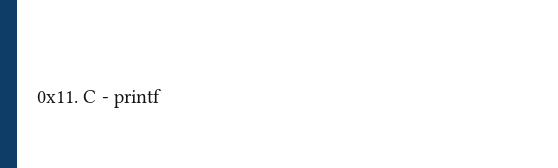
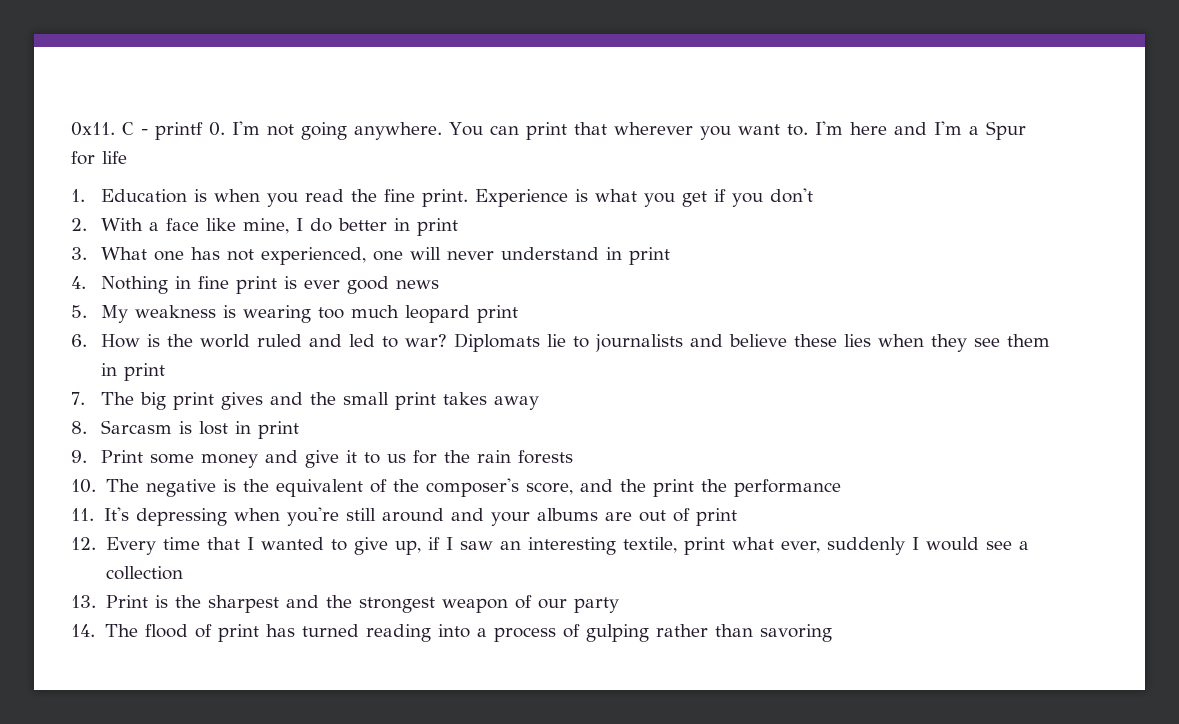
- C - printf
+ C - printf 0. I'm not going anywhere. You can print that wherever you want to. I'm here and I'm a Spur for life
+ 1. Education is when you read the fine print. Experience is what you get if you don't
+ 2. With a face like mine, I do better in print
+ 3. What one has not experienced, one will never understand in print
+ 4. Nothing in fine print is ever good news
+ 5. My weakness is wearing too much leopard print
+ 6. How is the world ruled and led to war? Diplomats lie to journalists and believe these lies when they see them in print
+ 7. The big print gives and the small print takes away
+ 8. Sarcasm is lost in print
+ 9. Print some money and give it to us for the rain forests
+ 10. The negative is the equivalent of the composer's score, and the print the performance
+ 11. It's depressing when you're still around and your albums are out of print
+ 12. Every time that I wanted to give up, if I saw an interesting textile, print what ever, suddenly I would see a collection
+ 13. Print is the sharpest and the strongest weapon of our party
+ 14. The flood of print has turned reading into a process of gulping rather than savoring

